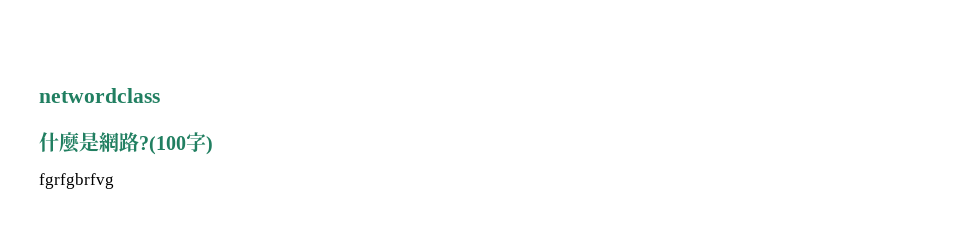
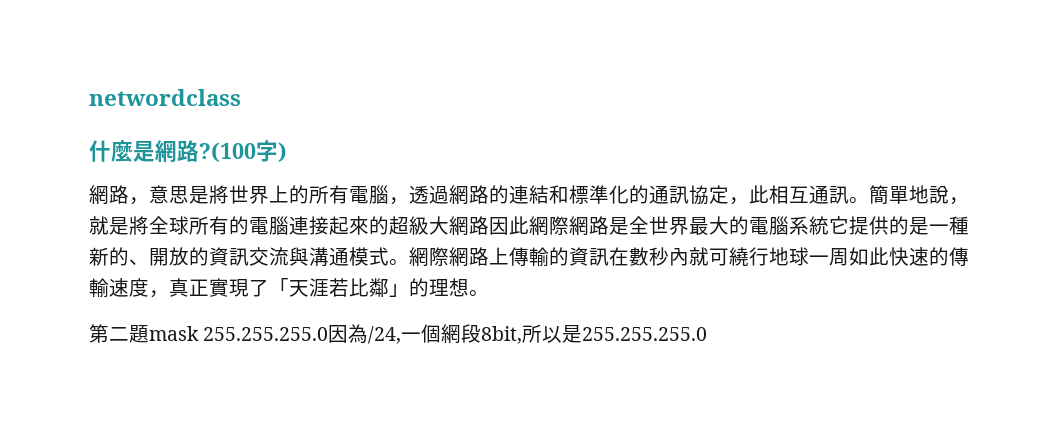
- fgrfgbrfvg
+ 網路，意思是將世界上的所有電腦，透過網路的連結和標準化的通訊協定，此相互通訊。簡單地說，就是將全球所有的電腦連接起來的超級大網路因此網際網路是全世界最大的電腦系統它提供的是一種新的、開放的資訊交流與溝通模式。網際網路上傳輸的資訊在數秒內就可繞行地球一周如此快速的傳輸速度，真正實現了「天涯若比鄰」的理想。
+ 第二題mask 255.255.255.0因為/24,一個網段8bit,所以是255.255.255.0

